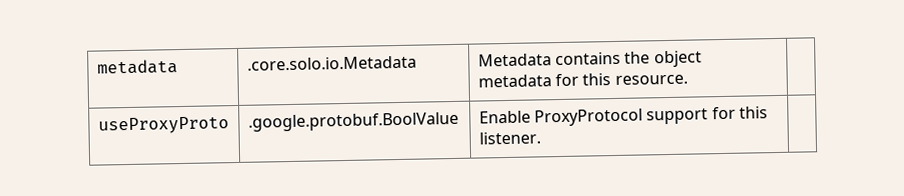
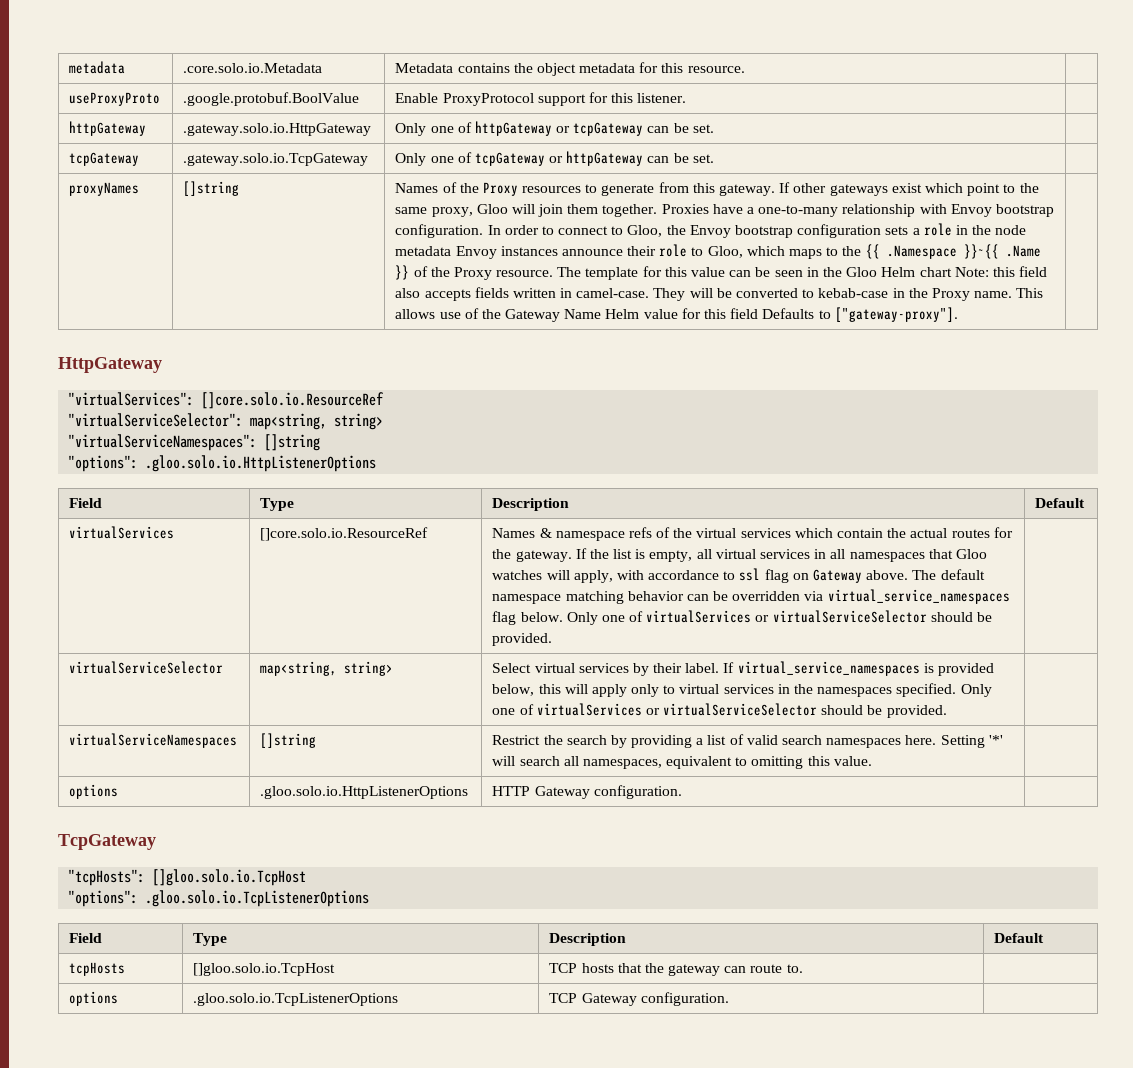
+ httpGateway | .gateway.solo.io.HttpGateway | Only one of httpGateway or tcpGateway can be set. |
+ tcpGateway | .gateway.solo.io.TcpGateway | Only one of tcpGateway or httpGateway can be set. |
+ proxyNames | []string | Names of the Proxy resources to generate from this gateway. If other gateways exist which point to the same proxy, Gloo will join them together. Proxies have a one-to-many relationship with Envoy bootstrap configuration. In order to connect to Gloo, the Envoy bootstrap configuration sets a role in the node metadata Envoy instances announce their role to Gloo, which maps to the {{ .Namespace }}~{{ .Name }} of the Proxy resource. The template for this value can be seen in the Gloo Helm chart Note: this field also accepts fields written in camel-case. They will be converted to kebab-case in the Proxy name. This allows use of the Gateway Name Helm value for this field Defaults to ["gateway-proxy"]. |
+ HttpGateway
+ "virtualServices": []core.solo.io.ResourceRef
+ "virtualServiceSelector": map<string, string>
+ "virtualServiceNamespaces": []string
+ "options": .gloo.solo.io.HttpListenerOptions
+ Field | Type | Description | Default
+ virtualServices | []core.solo.io.ResourceRef | Names & namespace refs of the virtual services which contain the actual routes for the gateway. If the list is empty, all virtual services in all namespaces that Gloo watches will apply, with accordance to ssl flag on Gateway above. The default namespace matching behavior can be overridden via virtual_service_namespaces flag below. Only one of virtualServices or virtualServiceSelector should be provided. |
+ virtualServiceSelector | map<string, string> | Select virtual services by their label. If virtual_service_namespaces is provided below, this will apply only to virtual services in the namespaces specified. Only one of virtualServices or virtualServiceSelector should be provided. |
+ virtualServiceNamespaces | []string | Restrict the search by providing a list of valid search namespaces here. Setting '*' will search all namespaces, equivalent to omitting this value. |
+ options | .gloo.solo.io.HttpListenerOptions | HTTP Gateway configuration. |
+ TcpGateway
+ "tcpHosts": []gloo.solo.io.TcpHost
+ "options": .gloo.solo.io.TcpListenerOptions
+ Field | Type | Description | Default
+ tcpHosts | []gloo.solo.io.TcpHost | TCP hosts that the gateway can route to. |
+ options | .gloo.solo.io.TcpListenerOptions | TCP Gateway configuration. |

